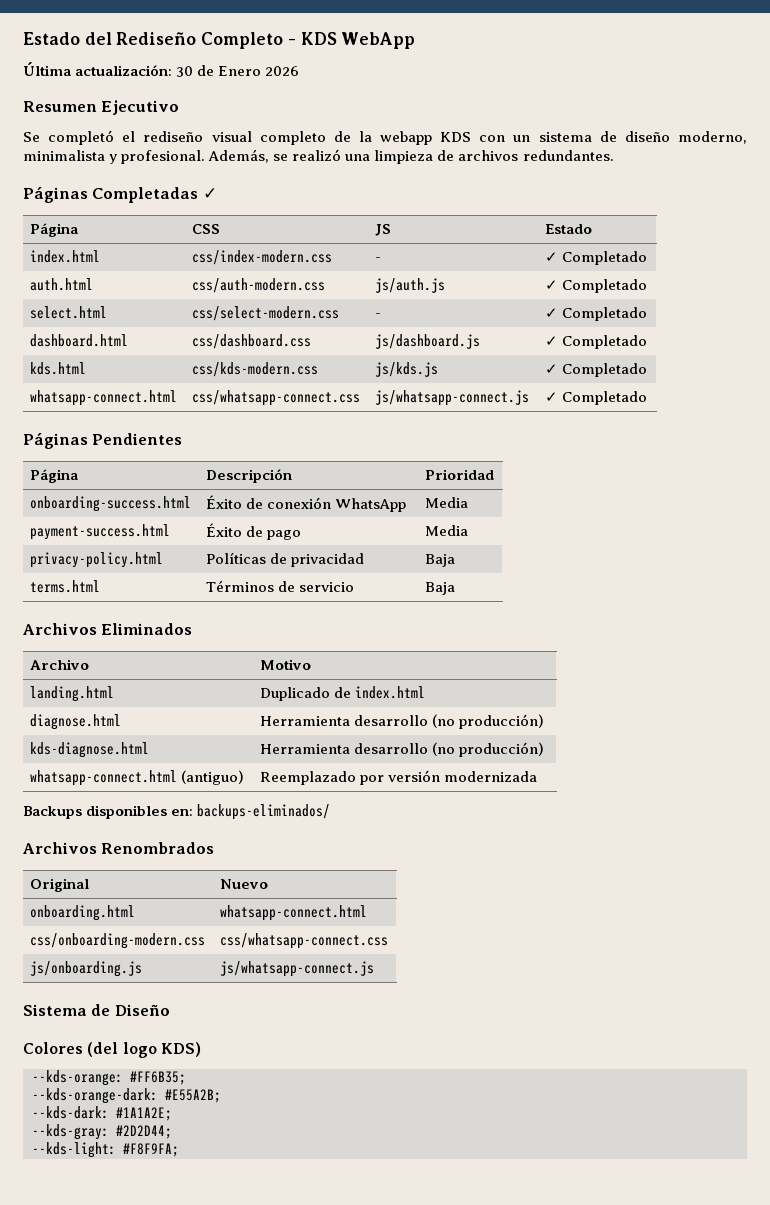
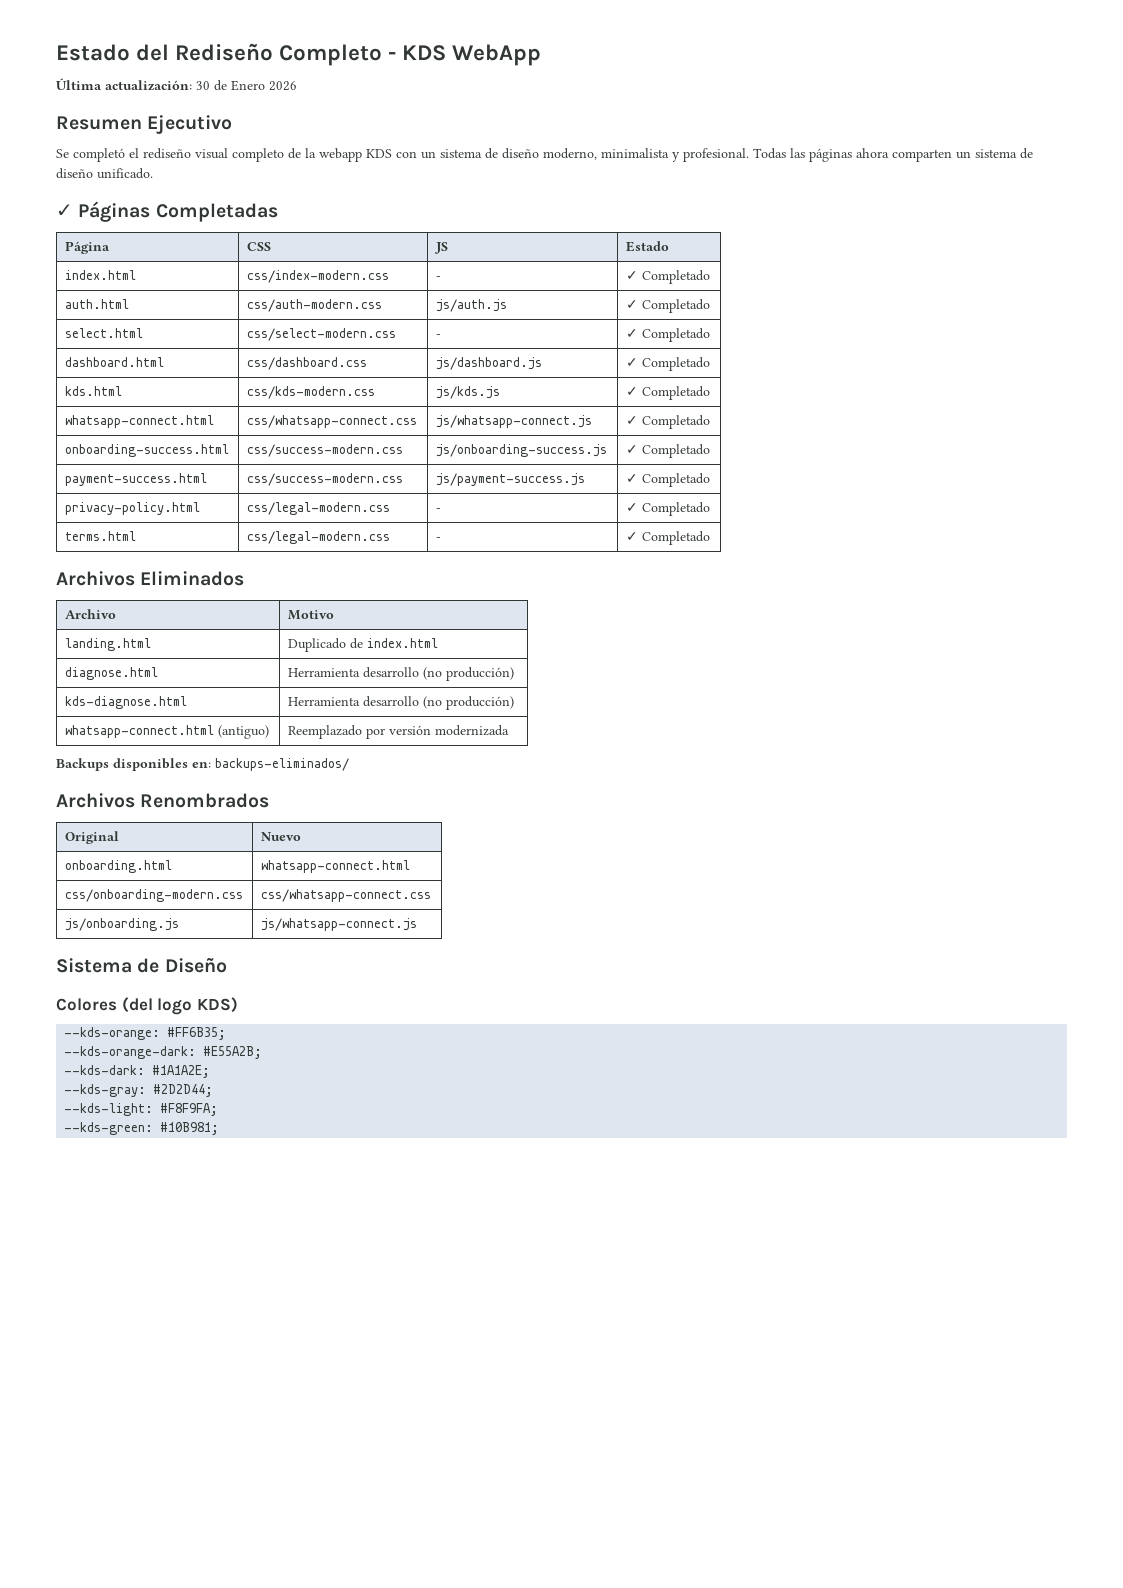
- Además, se realizó una limpieza de archivos redundantes.
- Páginas Completadas ✓
+ Todas las páginas ahora comparten un sistema de diseño unificado.
+ ✓ Páginas Completadas
- Páginas Pendientes
- Página | Descripción | Prioridad
- onboarding-success.html | Éxito de conexión WhatsApp | Media
- payment-success.html | Éxito de pago | Media
- privacy-policy.html | Políticas de privacidad | Baja
- terms.html | Términos de servicio | Baja
+ onboarding-success.html | css/success-modern.css | js/onboarding-success.js | ✓ Completado
+ payment-success.html | css/success-modern.css | js/payment-success.js | ✓ Completado
+ privacy-policy.html | css/legal-modern.css | - | ✓ Completado
+ terms.html | css/legal-modern.css | - | ✓ Completado
+ --kds-green: #10B981;

